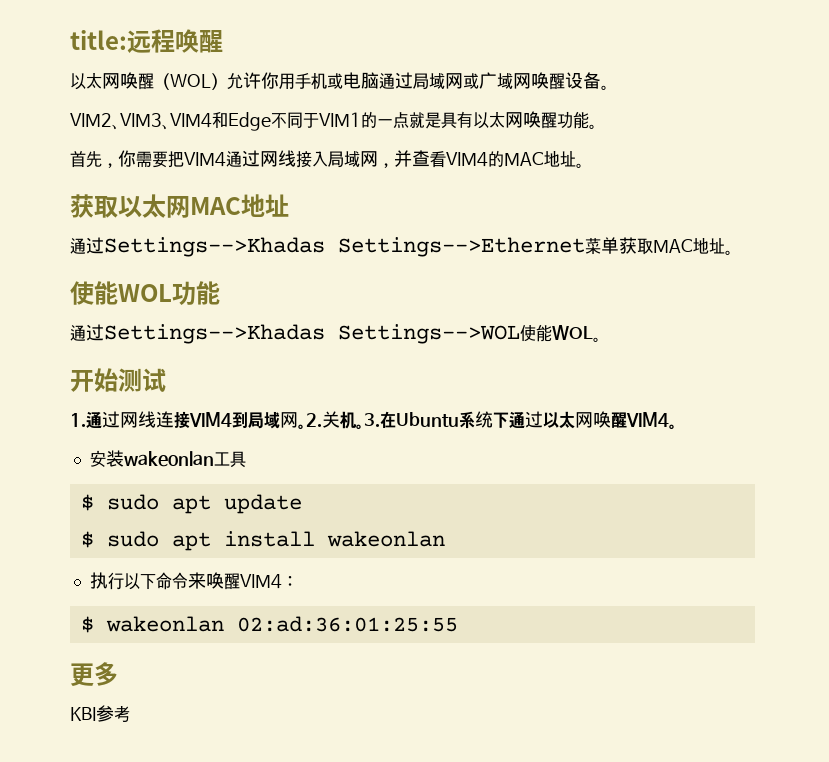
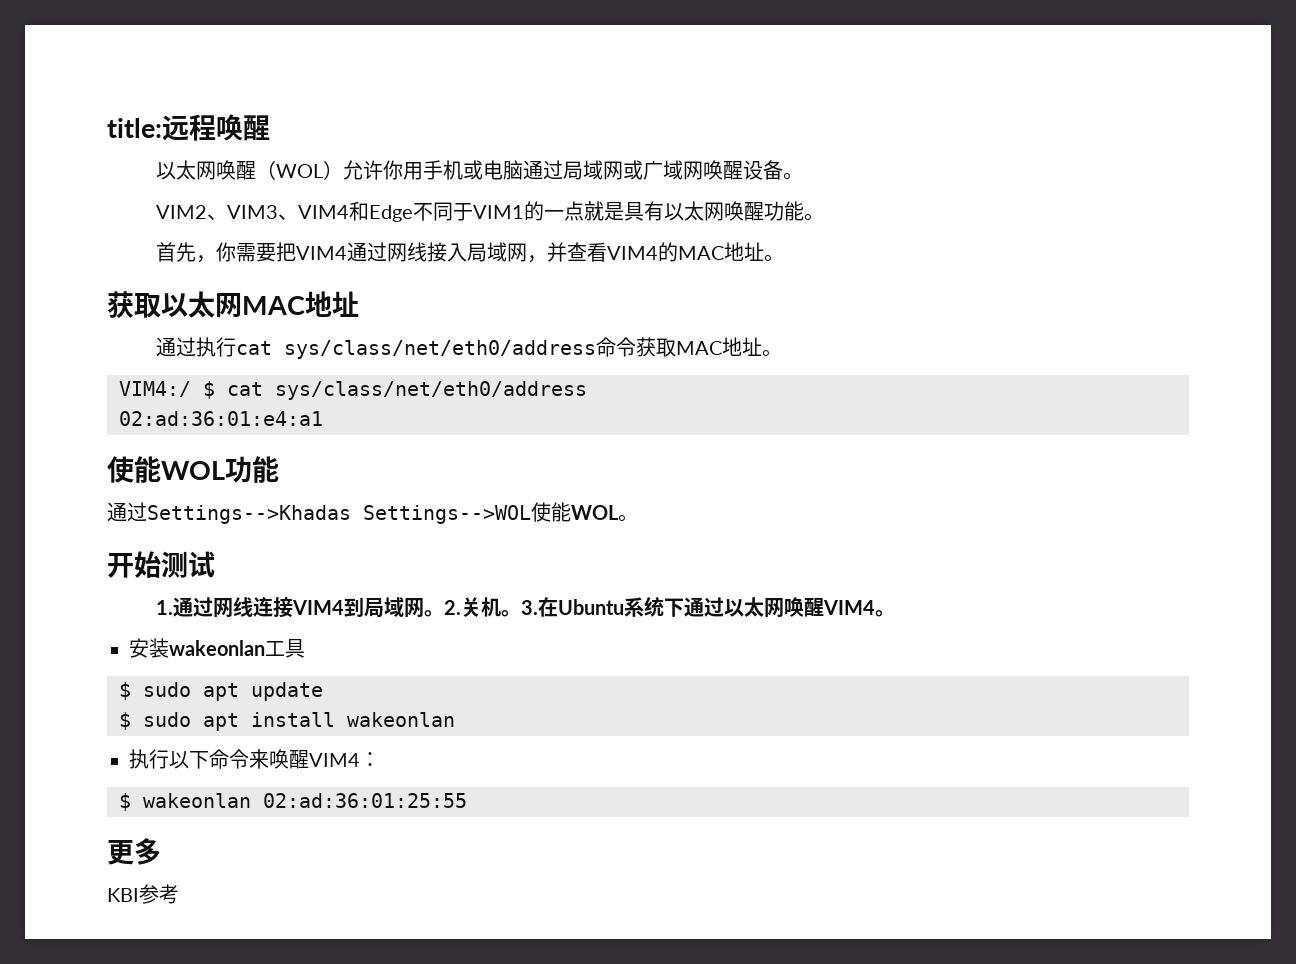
- 通过Settings-->Khadas Settings-->Ethernet菜单获取MAC地址。
+ 通过执行cat sys/class/net/eth0/address命令获取MAC地址。
+ VIM4:/ $ cat sys/class/net/eth0/address
+ 02:ad:36:01:e4:a1

